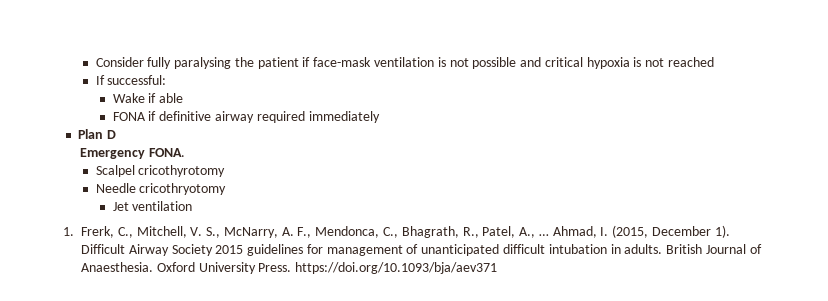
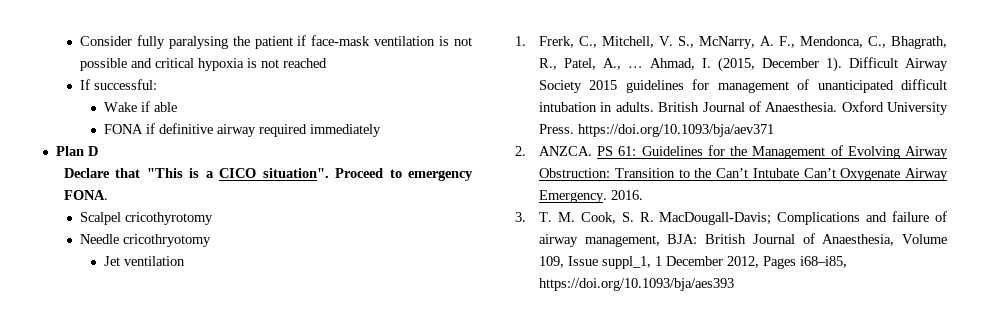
- Emergency FONA.
+ Declare that "This is a CICO situation". Proceed to emergency FONA.
+ 2. ANZCA. PS 61: Guidelines for the Management of Evolving Airway Obstruction: Transition to the Can’t Intubate Can’t Oxygenate Airway Emergency. 2016.
+ 3. T. M. Cook, S. R. MacDougall-Davis; Complications and failure of airway management, BJA: British Journal of Anaesthesia, Volume 109, Issue suppl_1, 1 December 2012, Pages i68–i85, https://doi.org/10.1093/bja/aes393

